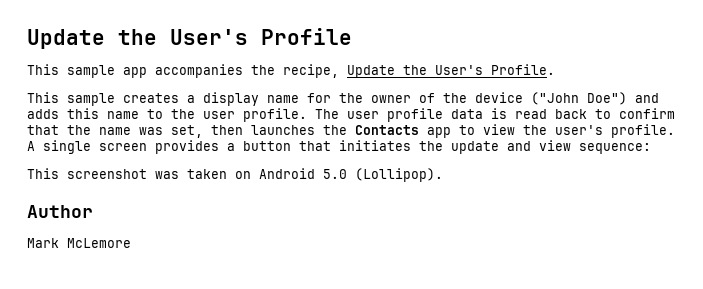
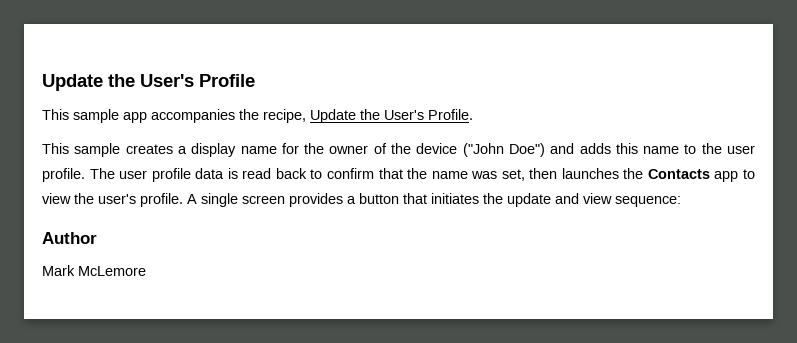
- This screenshot was taken on Android 5.0 (Lollipop).

